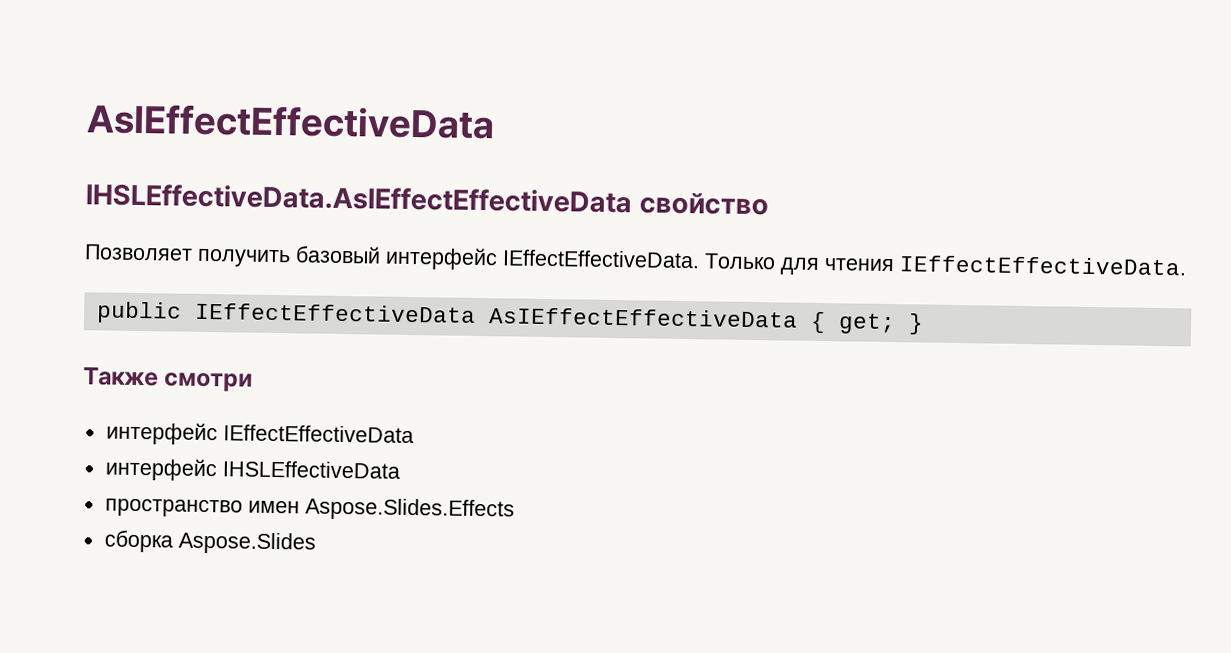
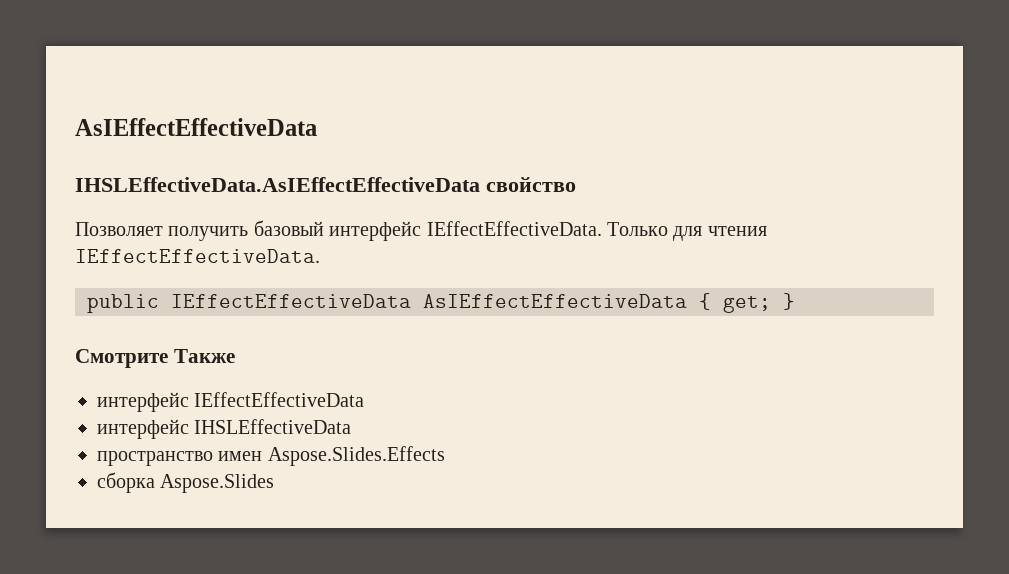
- Также смотри
+ Смотрите Также

